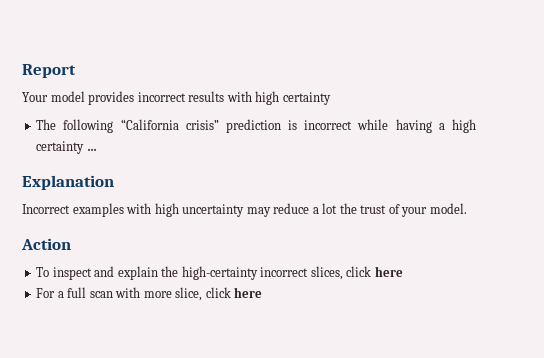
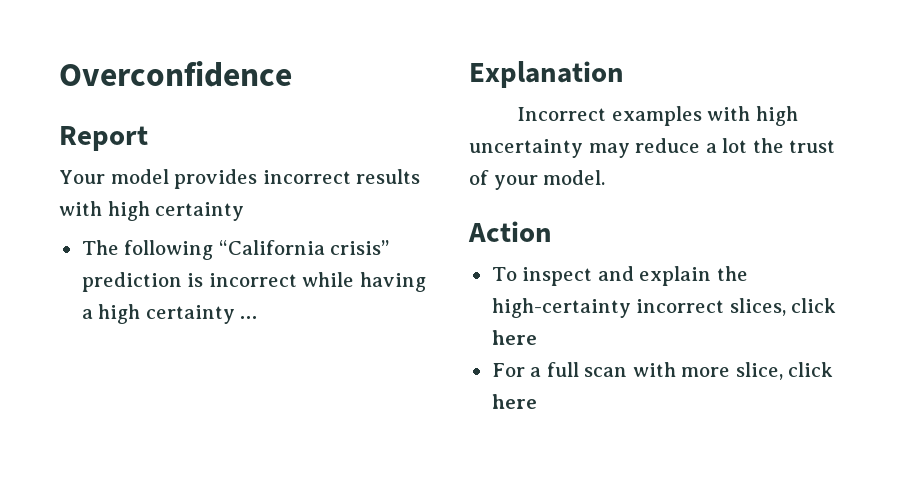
+ Overconfidence

